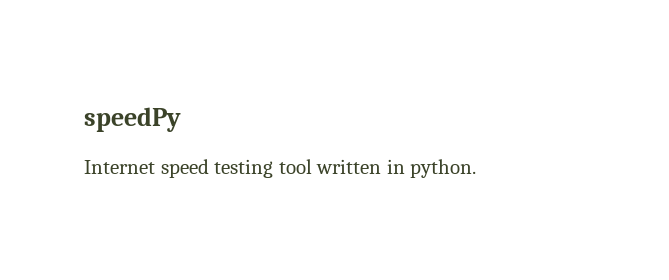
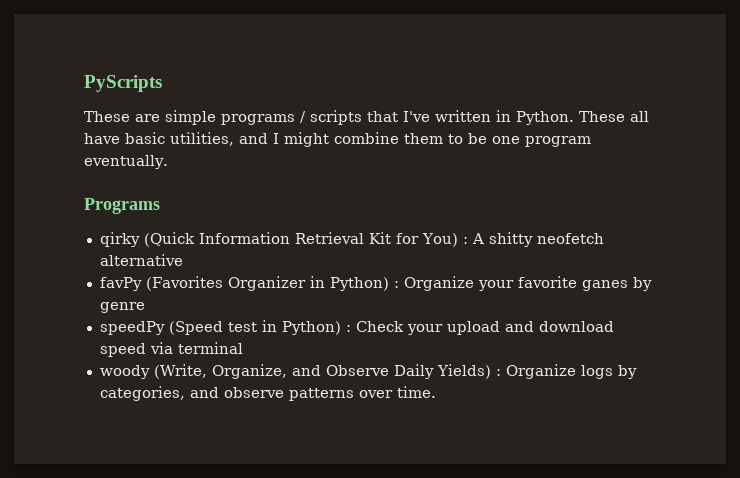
- speedPy
- Internet speed testing tool written in python.
+ PyScripts
+ These are simple programs / scripts that I've written in Python. These all have basic utilities, and I might combine them to be one program eventually.
+ Programs
+ qirky (Quick Information Retrieval Kit for You) : A shitty neofetch alternative
+ favPy (Favorites Organizer in Python) : Organize your favorite ganes by genre
+ speedPy (Speed test in Python) : Check your upload and download speed via terminal
+ woody (Write, Organize, and Observe Daily Yields) : Organize logs by categories, and observe patterns over time.

